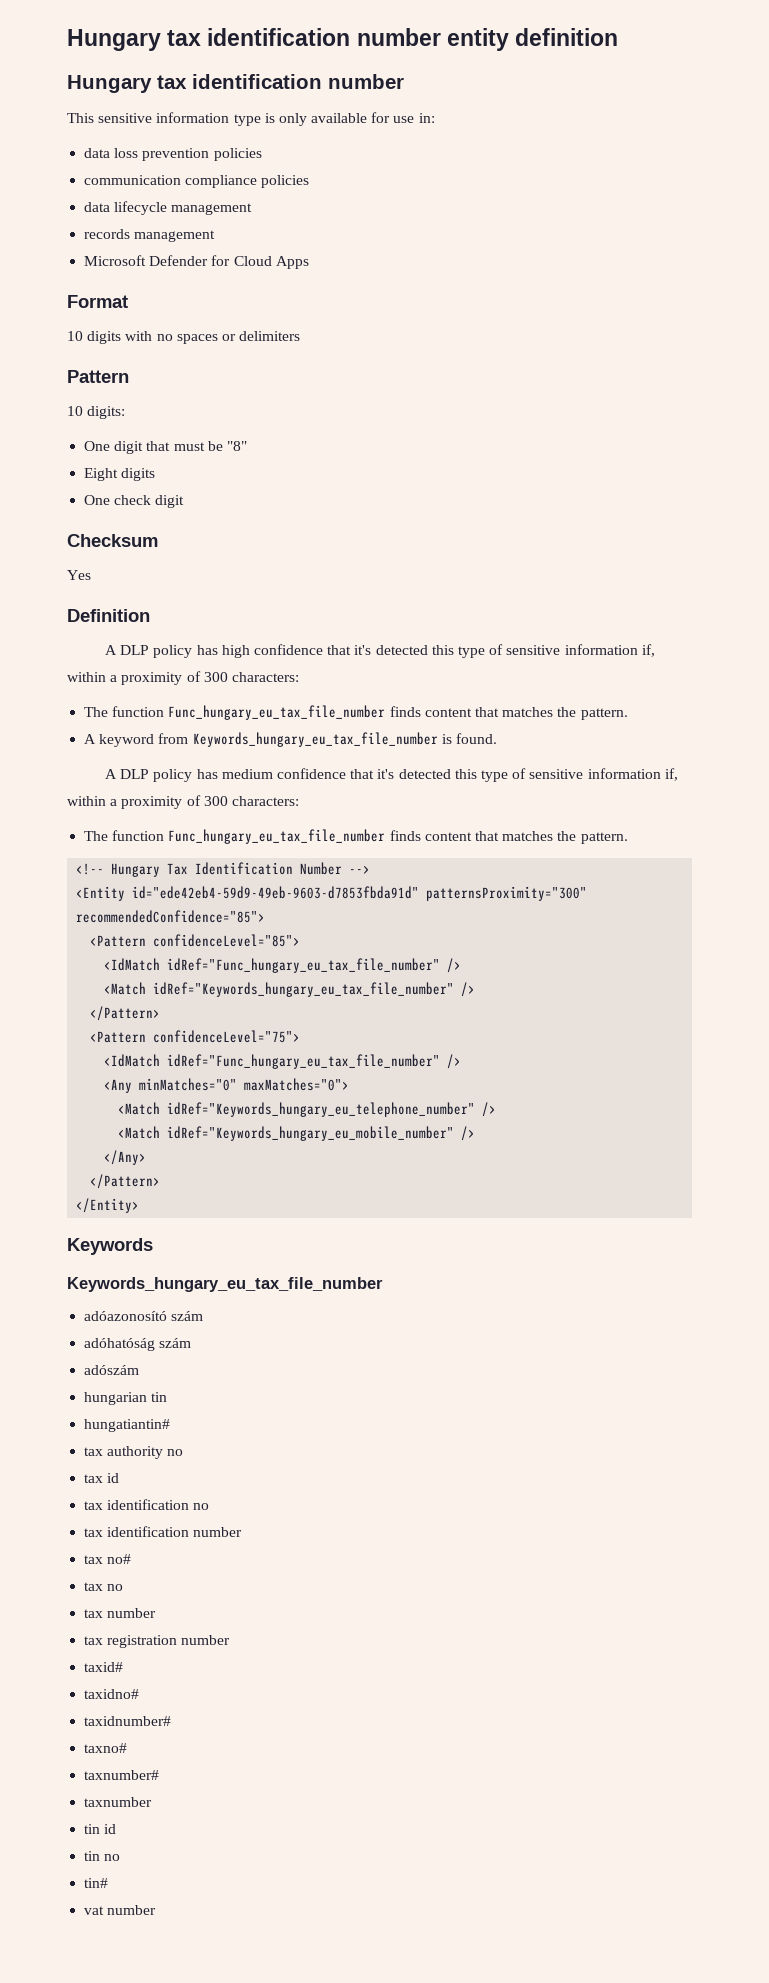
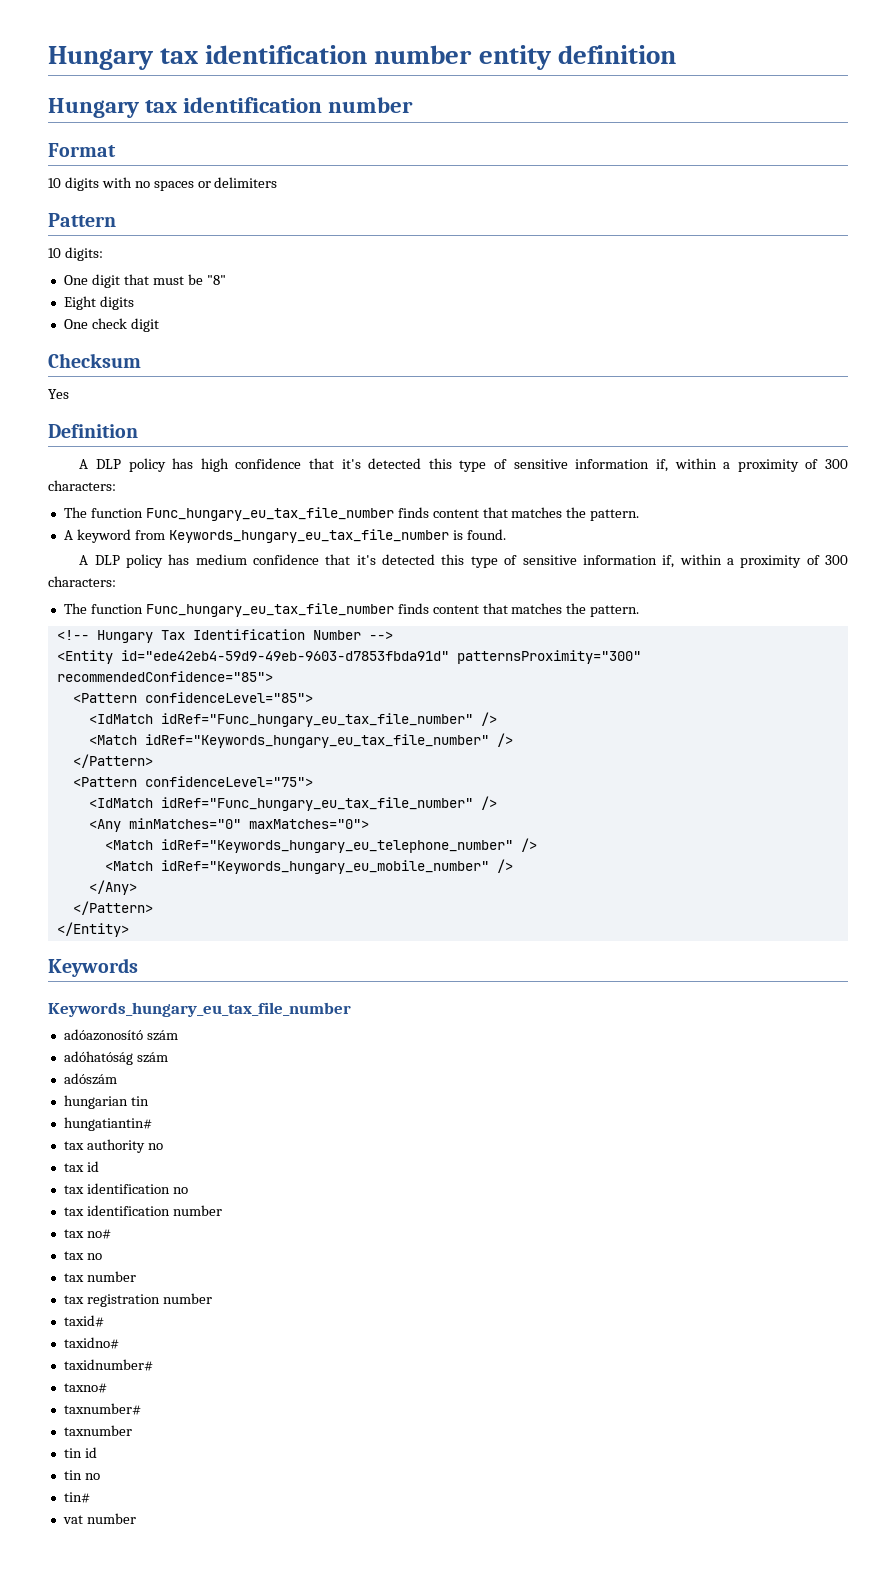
- This sensitive information type is only available for use in:
- data loss prevention policies
- communication compliance policies
- data lifecycle management
- records management
- Microsoft Defender for Cloud Apps

